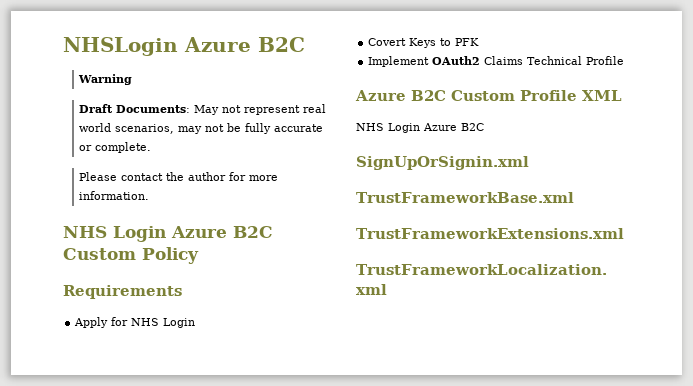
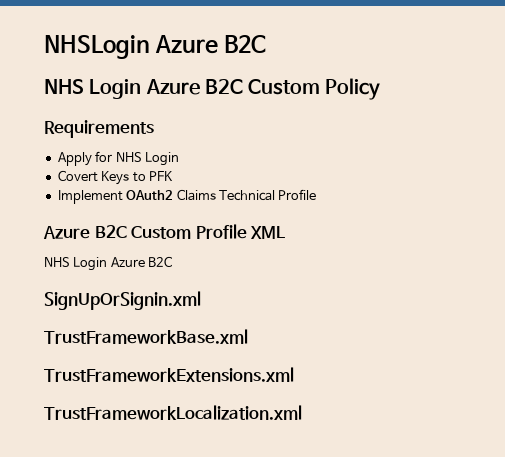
- Warning
- Draft Documents: May not represent real world scenarios, may not be fully accurate or complete.
- Please contact the author for more information.

